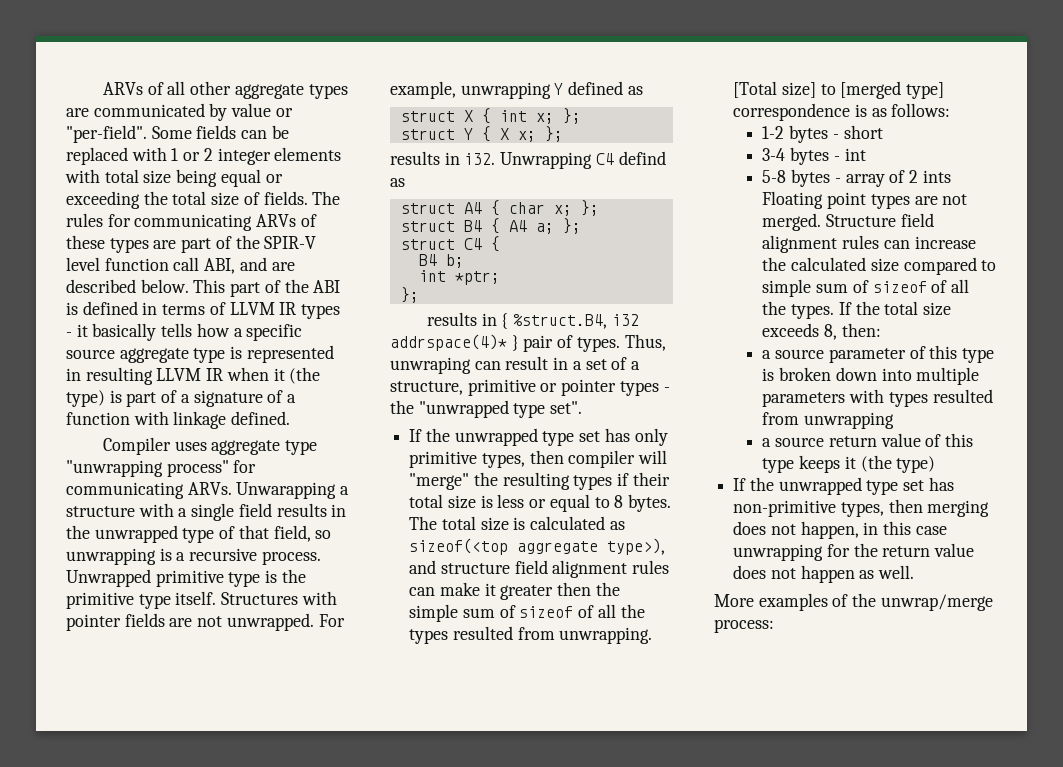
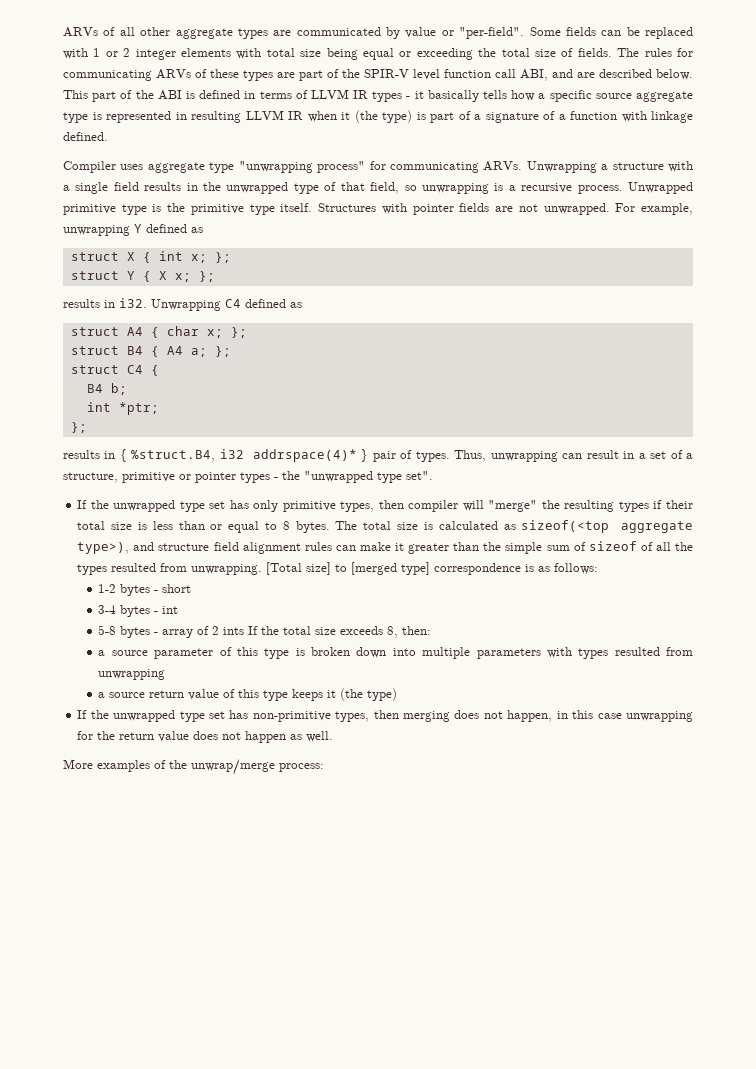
- Unwarapping a structure with a single field results in the unwrapped type of that field, so unwrapping is a recursive process.
+ Unwrapping a structure with a single field results in the unwrapped type of that field, so unwrapping is a recursive process.
- Unwrapping C4 defind as
+ Unwrapping C4 defined as
- Thus, unwraping can result in a set of a structure, primitive or pointer types - the "unwrapped type set".
+ Thus, unwrapping can result in a set of a structure, primitive or pointer types - the "unwrapped type set".
- If the unwrapped type set has only primitive types, then compiler will "merge" the resulting types if their total size is less or equal to 8 bytes.
+ If the unwrapped type set has only primitive types, then compiler will "merge" the resulting types if their total size is less than or equal to 8 bytes.
- The total size is calculated as sizeof(<top aggregate type>), and structure field alignment rules can make it greater then the simple sum of sizeof of all the types resulted from unwrapping.
+ The total size is calculated as sizeof(<top aggregate type>), and structure field alignment rules can make it greater than the simple sum of sizeof of all the types resulted from unwrapping.
- 5-8 bytes - array of 2 ints Floating point types are not merged. Structure field alignment rules can increase the calculated size compared to simple sum of sizeof of all the types. If the total size exceeds 8, then:
+ 5-8 bytes - array of 2 ints If the total size exceeds 8, then:

